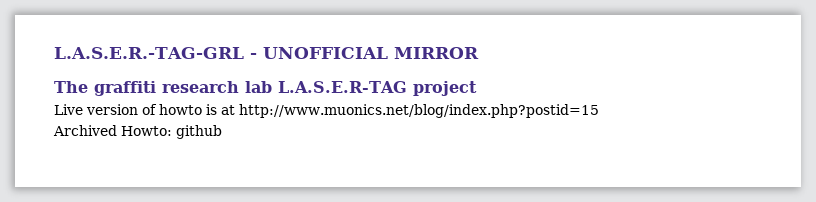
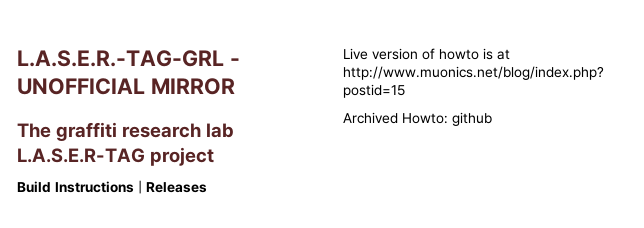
+ Build Instructions | Releases

